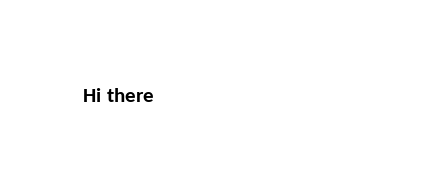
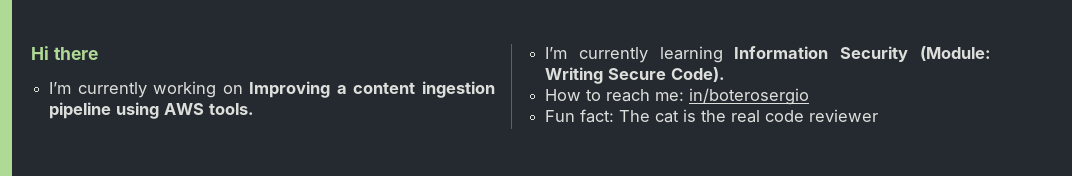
+ I’m currently working on Improving a content ingestion pipeline using AWS tools.
+ I’m currently learning Information Security (Module: Writing Secure Code).
+ How to reach me: in/boterosergio
+ Fun fact: The cat is the real code reviewer

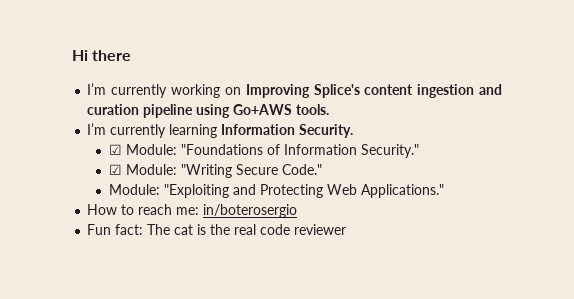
- I’m currently working on Improving a content ingestion pipeline using AWS tools.
+ I’m currently working on Improving Splice's content ingestion and curation pipeline using Go+AWS tools.
- I’m currently learning Information Security (Module: Writing Secure Code).
+ I’m currently learning Information Security.
+ ☑ Module: "Foundations of Information Security."
+ ☑ Module: "Writing Secure Code."
+ Module: "Exploiting and Protecting Web Applications."

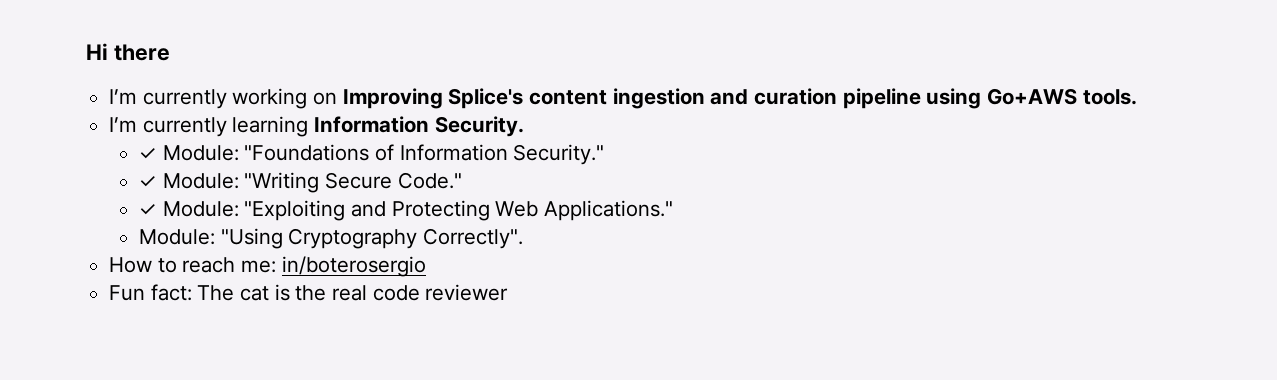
- ☑ Module: "Foundations of Information Security."
+ ✓ Module: "Foundations of Information Security."
- ☑ Module: "Writing Secure Code."
+ ✓ Module: "Writing Secure Code."
- Module: "Exploiting and Protecting Web Applications."
+ ✓ Module: "Exploiting and Protecting Web Applications."
+ Module: "Using Cryptography Correctly".

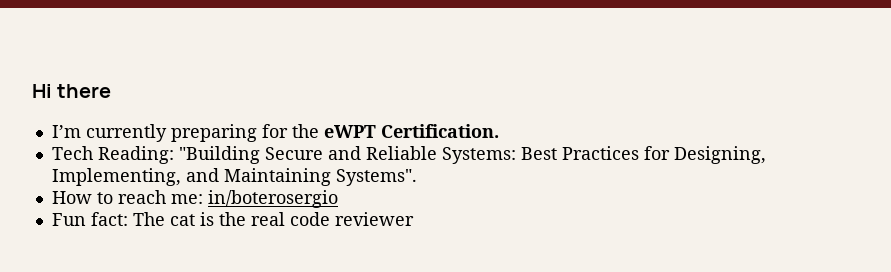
- I’m currently working on Improving Splice's content ingestion and curation pipeline using Go+AWS tools.
- I’m currently learning Information Security.
- ✓ Module: "Foundations of Information Security."
- ✓ Module: "Writing Secure Code."
- ✓ Module: "Exploiting and Protecting Web Applications."
- Module: "Using Cryptography Correctly".
+ I’m currently preparing for the eWPT Certification.
+ Tech Reading: "Building Secure and Reliable Systems: Best Practices for Designing, Implementing, and Maintaining Systems".

